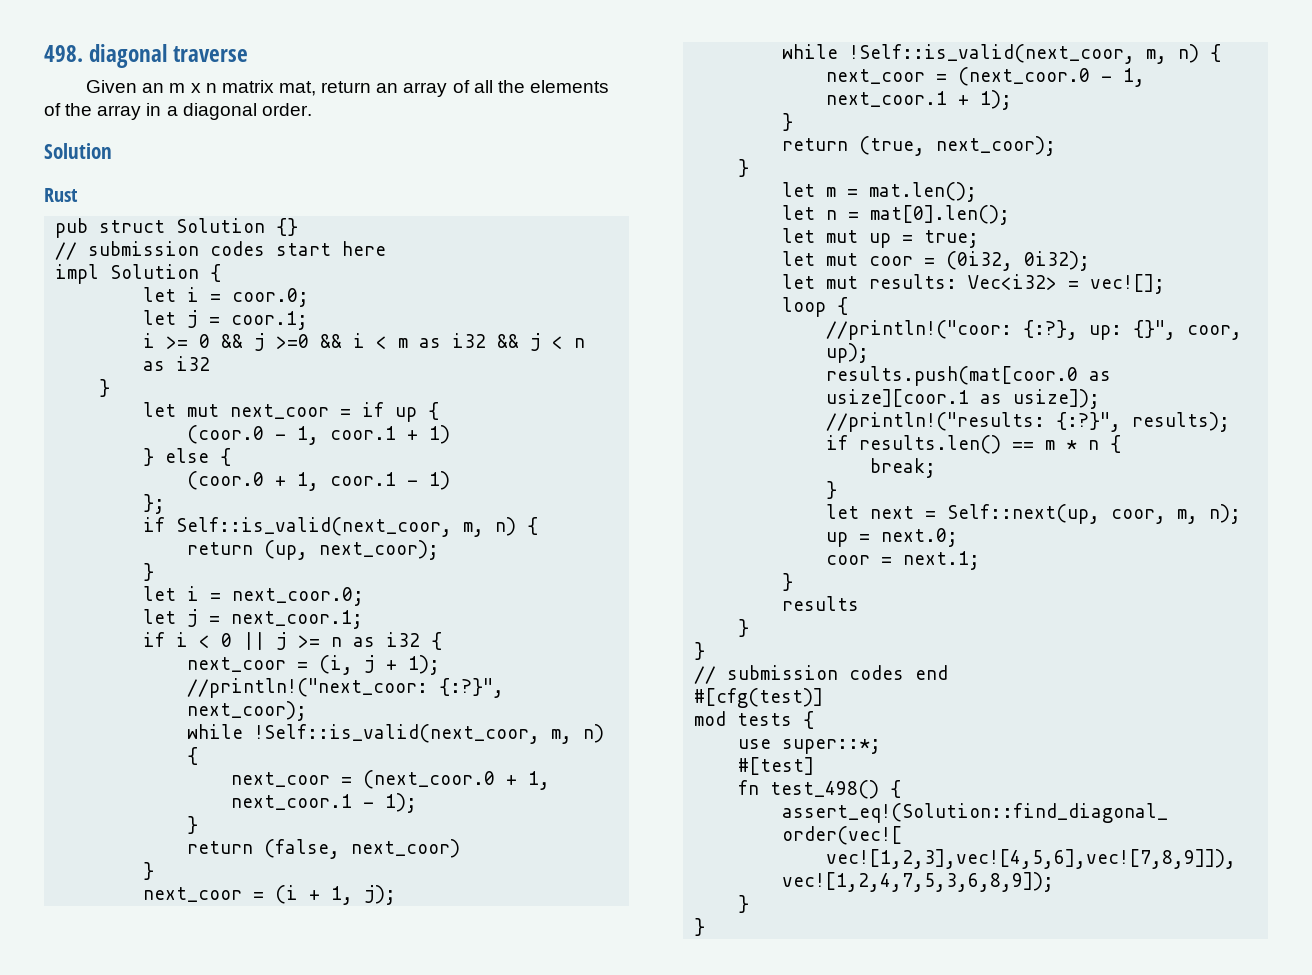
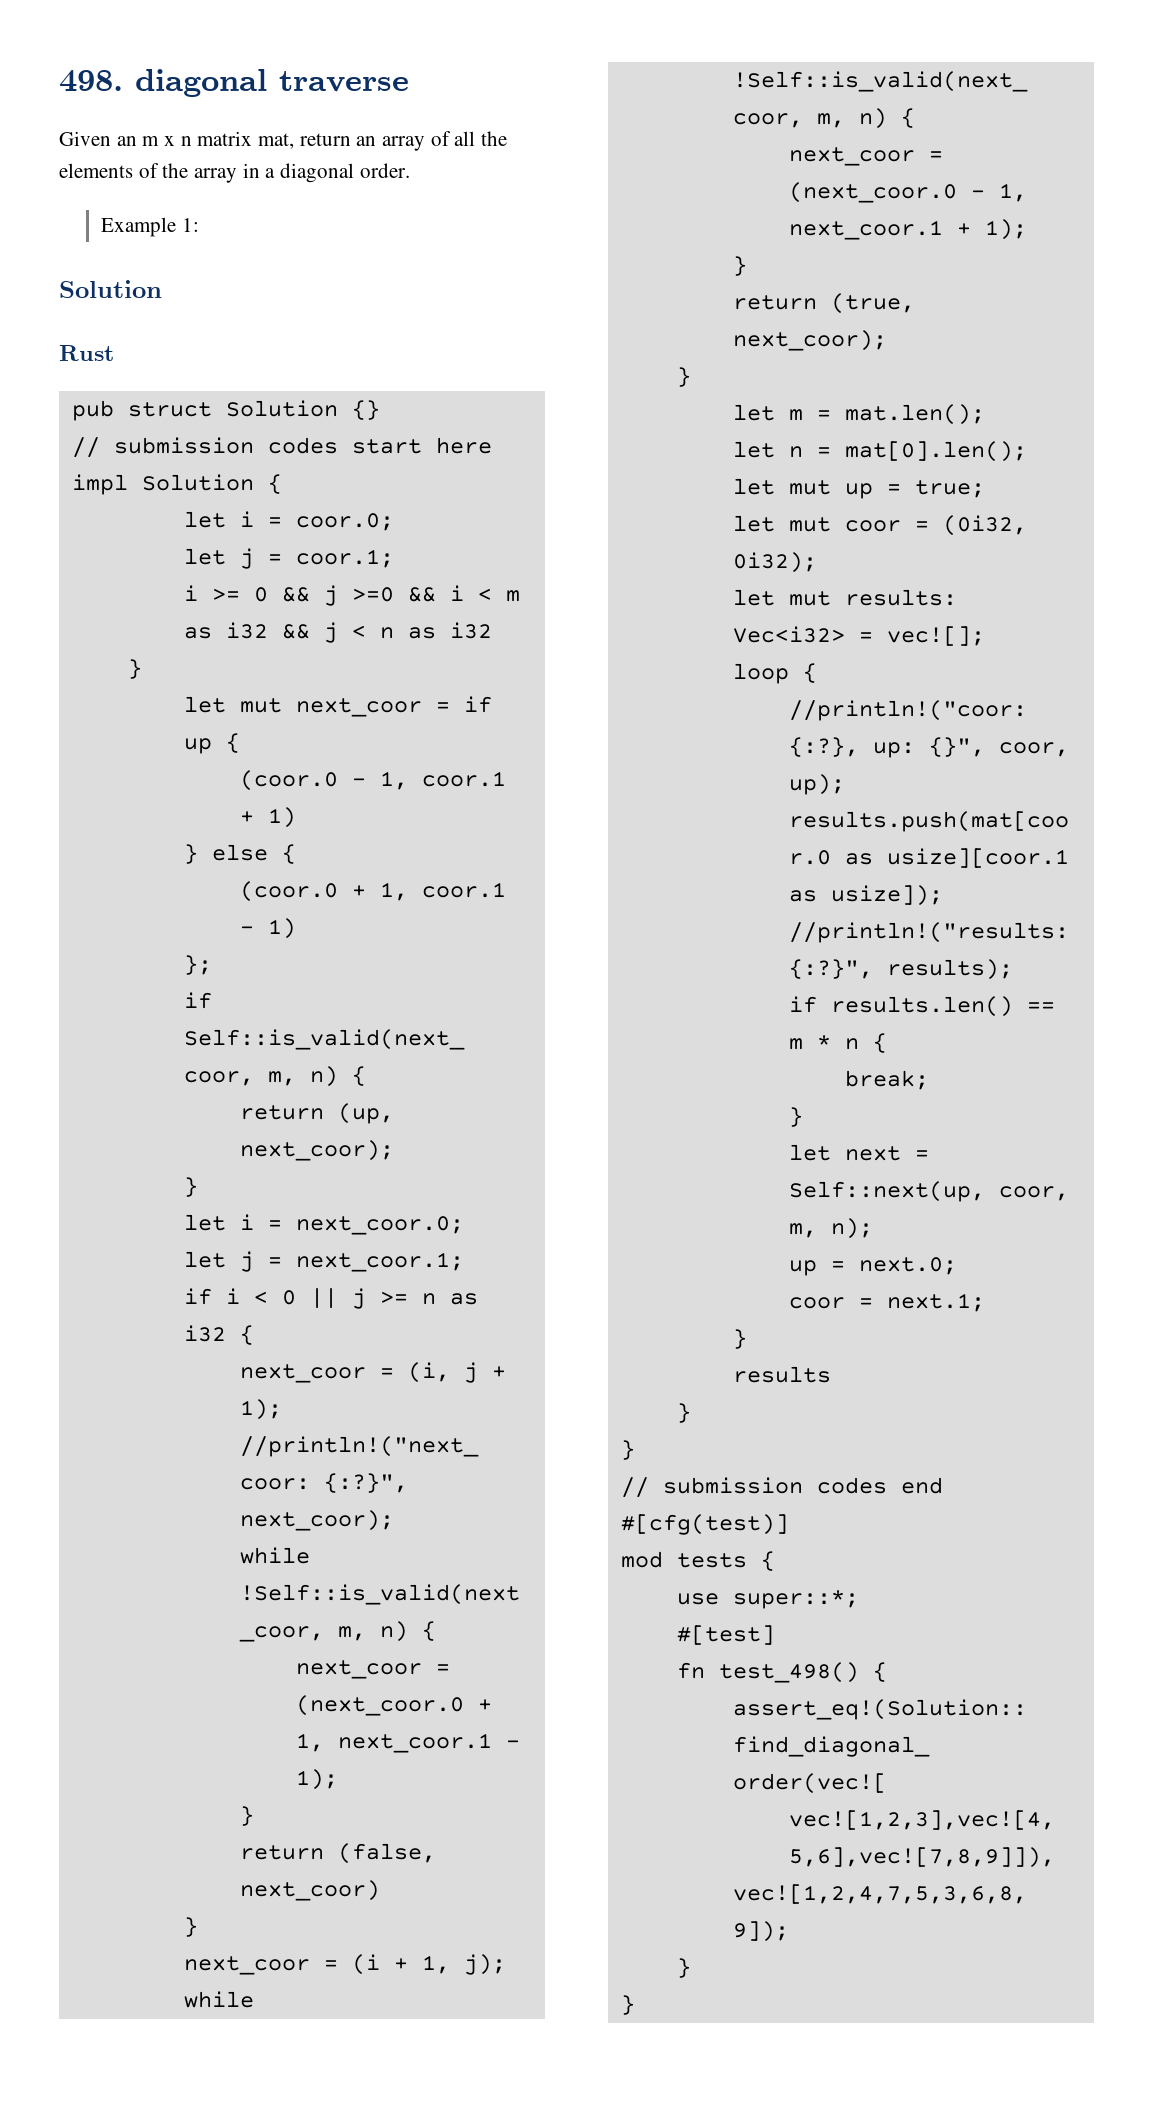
+ Example 1:

